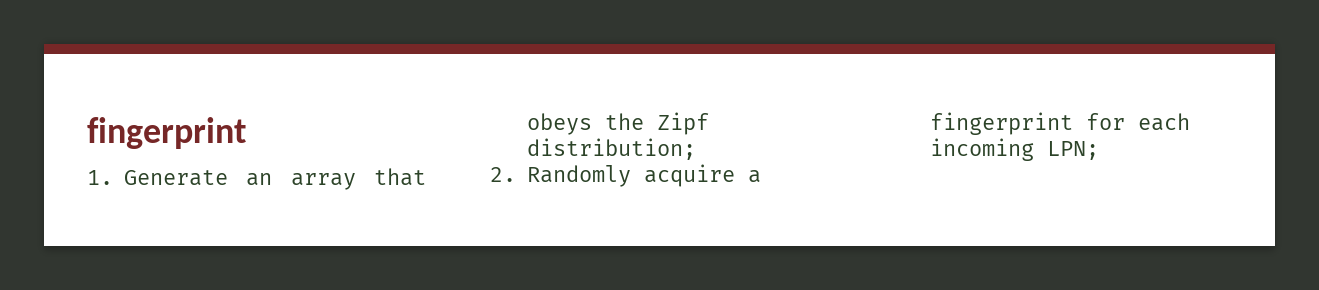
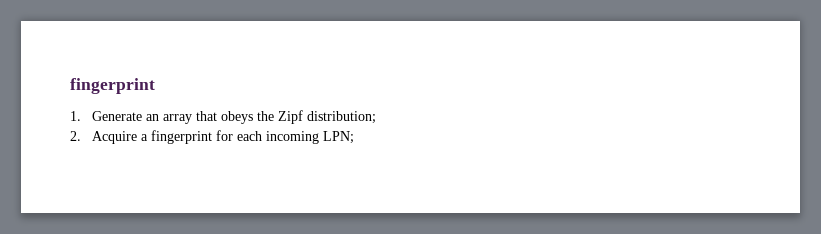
- 2. Randomly acquire a fingerprint for each incoming LPN;
+ 2. Acquire a fingerprint for each incoming LPN;

